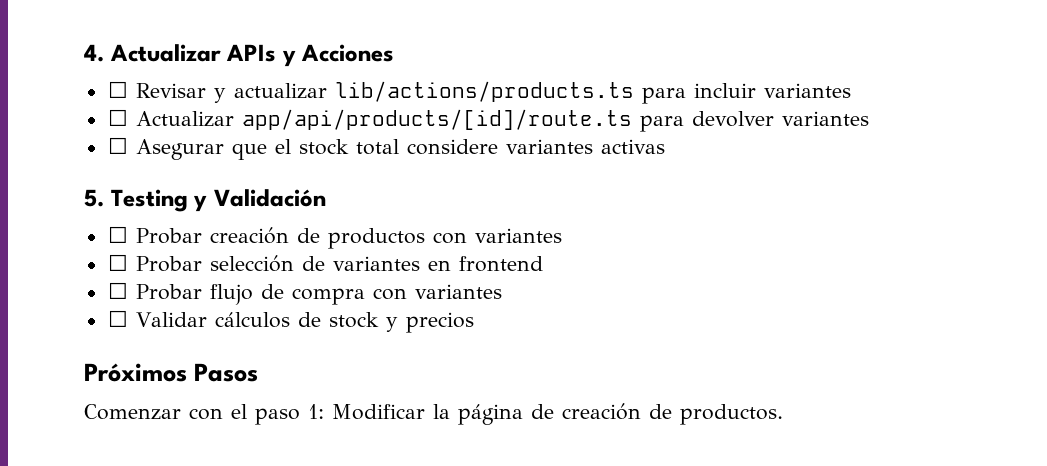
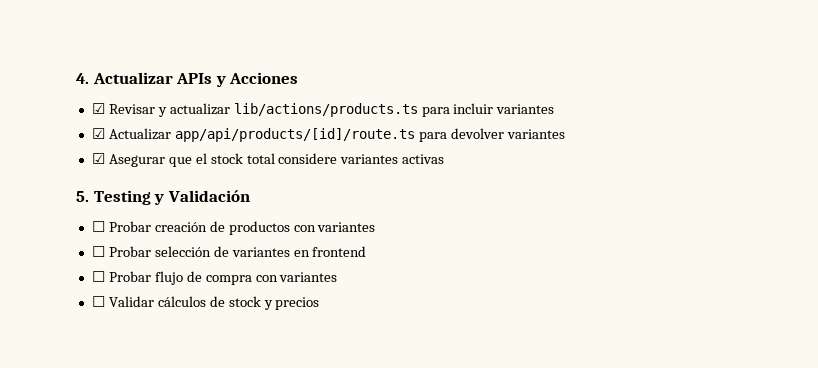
- ☐ Revisar y actualizar lib/actions/products.ts para incluir variantes
+ ☑ Revisar y actualizar lib/actions/products.ts para incluir variantes
- ☐ Actualizar app/api/products/[id]/route.ts para devolver variantes
+ ☑ Actualizar app/api/products/[id]/route.ts para devolver variantes
- ☐ Asegurar que el stock total considere variantes activas
+ ☑ Asegurar que el stock total considere variantes activas
- Próximos Pasos
- Comenzar con el paso 1: Modificar la página de creación de productos.

